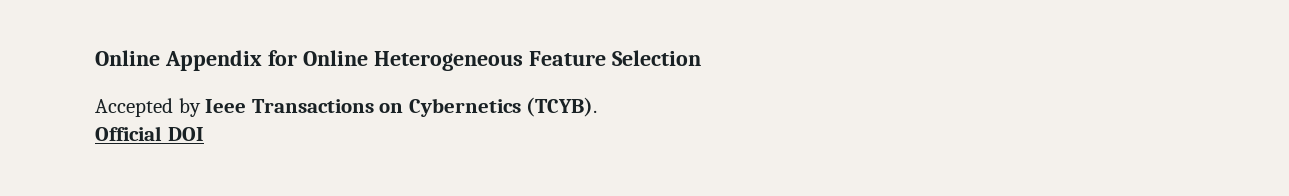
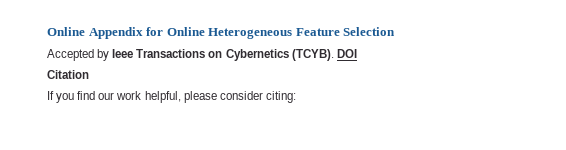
- Accepted by Ieee Transactions on Cybernetics (TCYB).
- Official DOI
+ Accepted by Ieee Transactions on Cybernetics (TCYB). DOI
+ Citation
+ If you find our work helpful, please consider citing:

